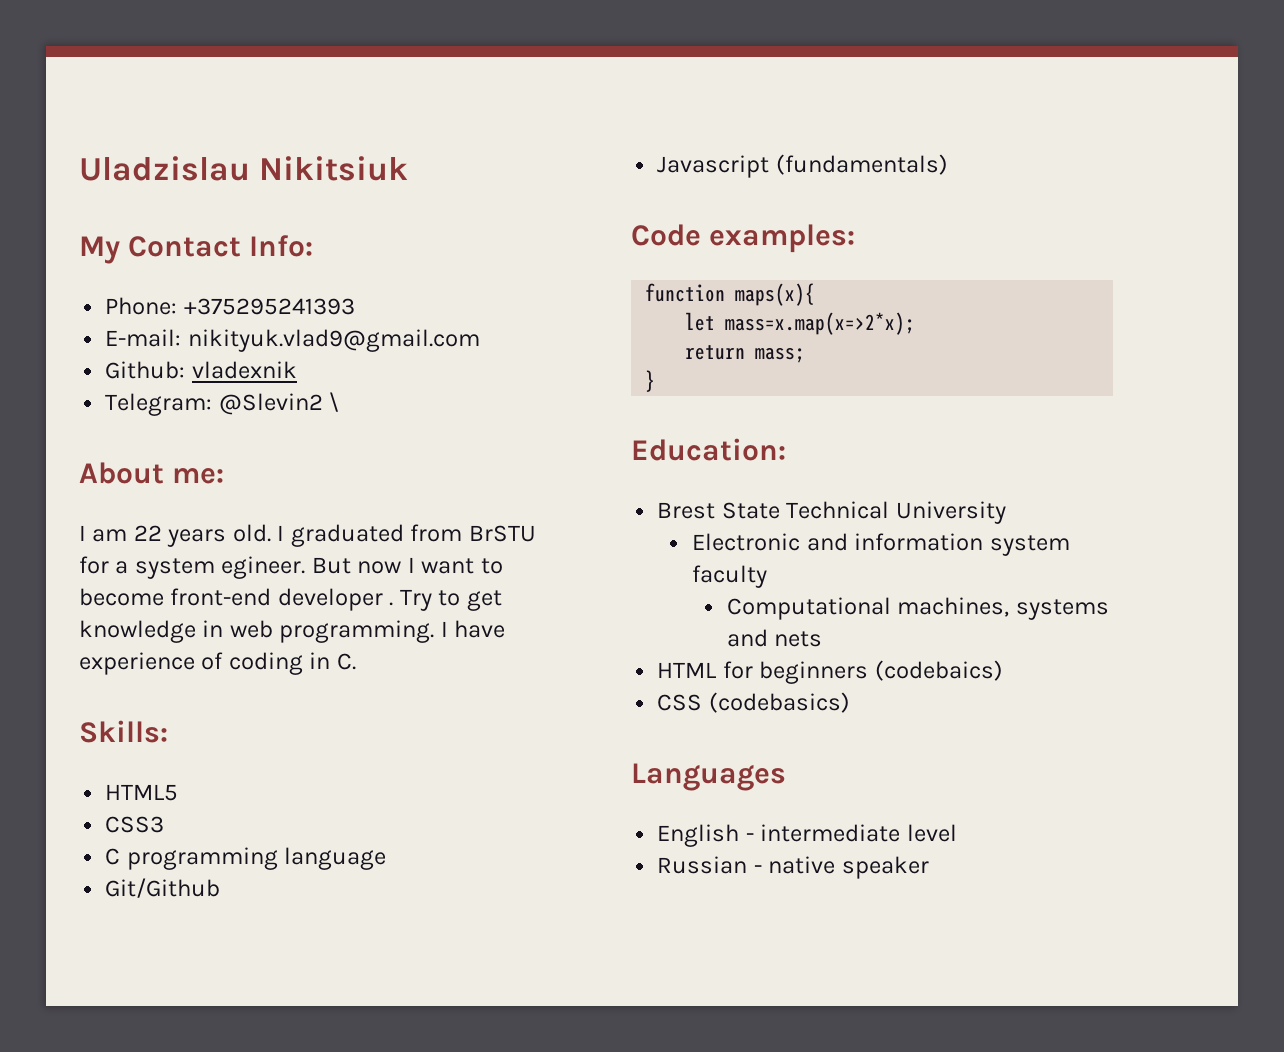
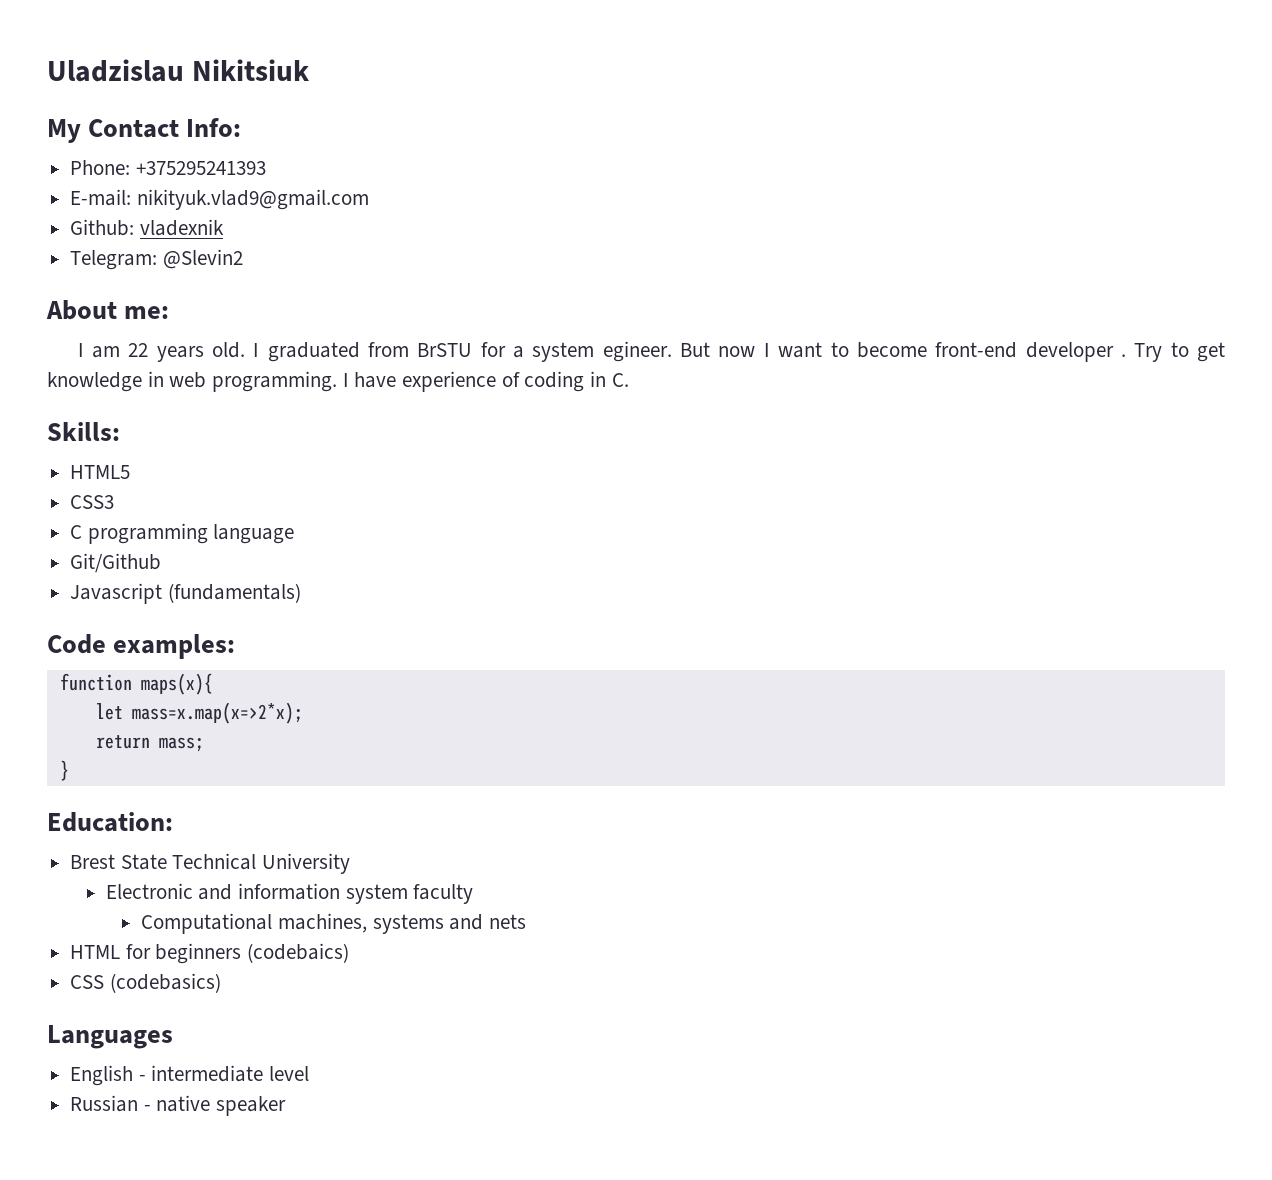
- Telegram: @Slevin2 \
+ Telegram: @Slevin2

